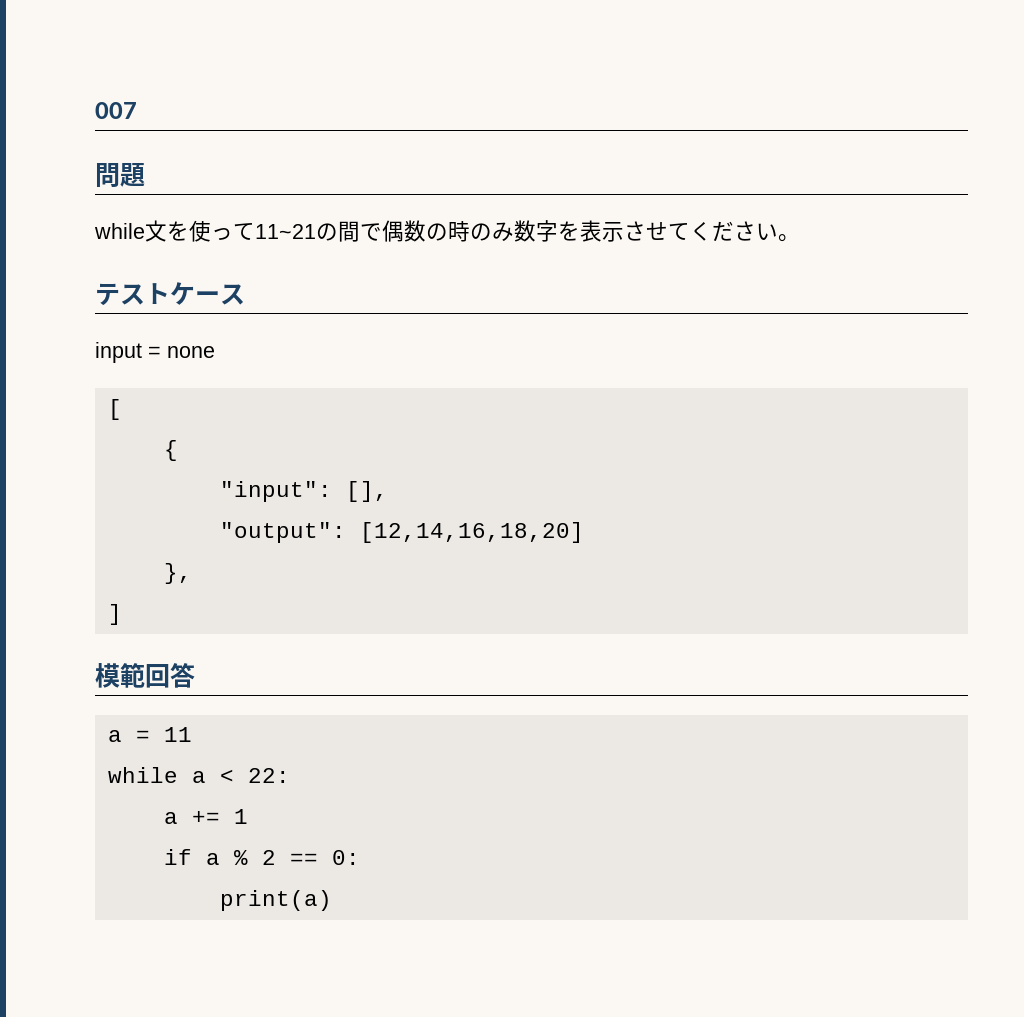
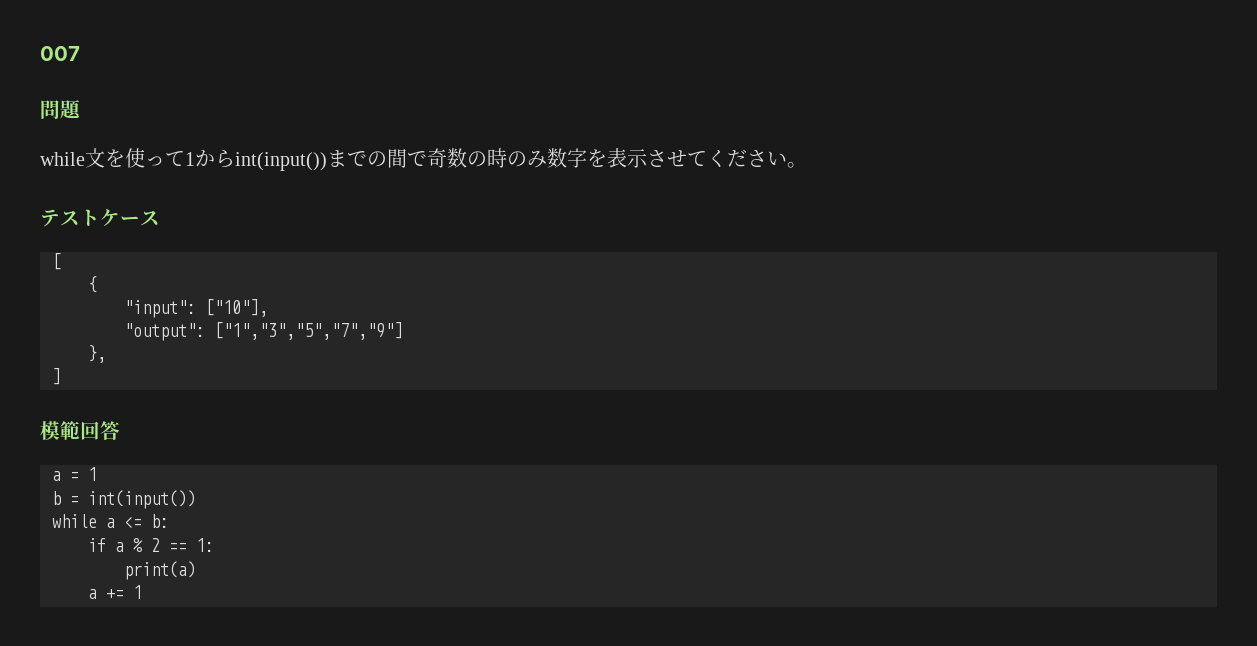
- while文を使って11~21の間で偶数の時のみ数字を表示させてください。
+ while文を使って1からint(input())までの間で奇数の時のみ数字を表示させてください。
- input = none
- "input": [],
+ "input": ["10"],
- "output": [12,14,16,18,20]
+ "output": ["1","3","5","7","9"]
- a = 11
- while a < 22:
- a += 1
+ a = 1
+ b = int(input())
+ while a <= b:
- if a % 2 == 0:
+ if a % 2 == 1:
+ a += 1

